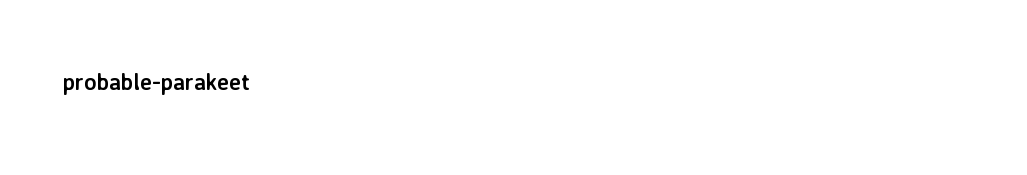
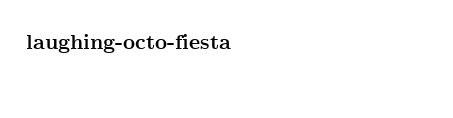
- probable-parakeet
+ laughing-octo-fiesta

